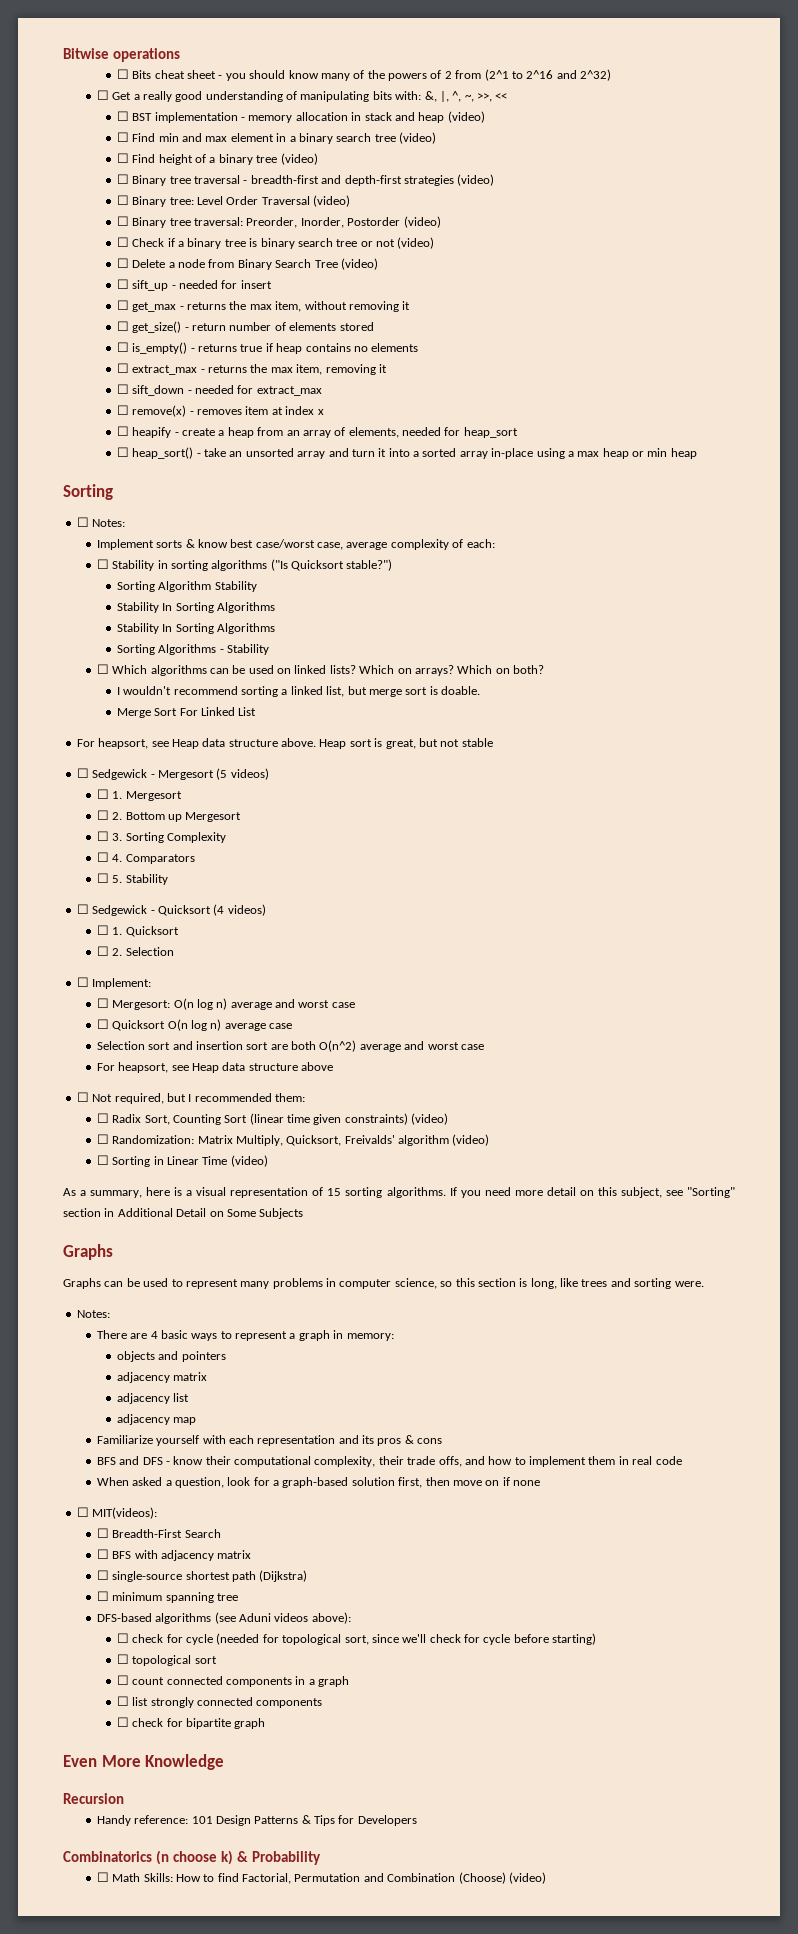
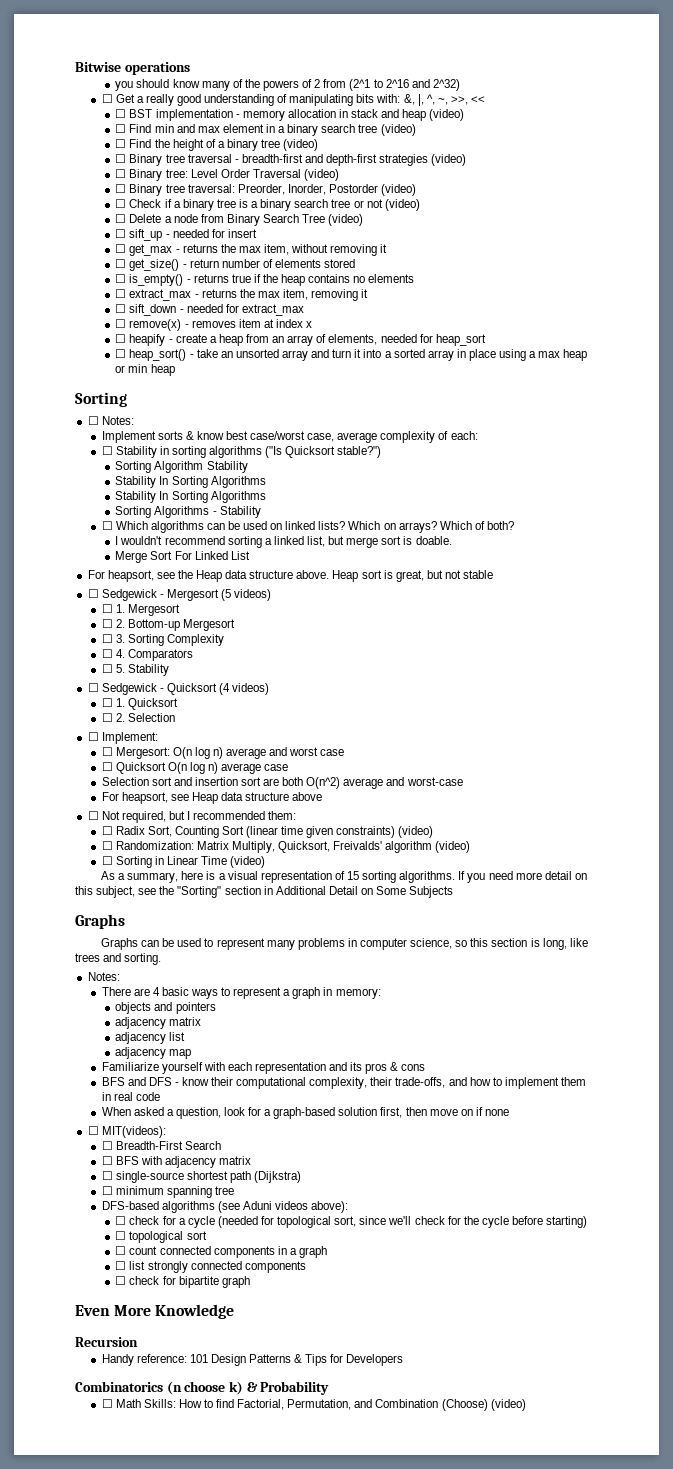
- ☐ Bits cheat sheet - you should know many of the powers of 2 from (2^1 to 2^16 and 2^32)
+ you should know many of the powers of 2 from (2^1 to 2^16 and 2^32)
- ☐ Find height of a binary tree (video)
+ ☐ Find the height of a binary tree (video)
- ☐ Check if a binary tree is binary search tree or not (video)
+ ☐ Check if a binary tree is a binary search tree or not (video)
- ☐ is_empty() - returns true if heap contains no elements
+ ☐ is_empty() - returns true if the heap contains no elements
- ☐ heap_sort() - take an unsorted array and turn it into a sorted array in-place using a max heap or min heap
+ ☐ heap_sort() - take an unsorted array and turn it into a sorted array in place using a max heap or min heap
- Which on both?
+ Which of both?
- For heapsort, see Heap data structure above.
+ For heapsort, see the Heap data structure above.
- ☐ 2. Bottom up Mergesort
+ ☐ 2. Bottom-up Mergesort
- Selection sort and insertion sort are both O(n^2) average and worst case
+ Selection sort and insertion sort are both O(n^2) average and worst-case
- If you need more detail on this subject, see "Sorting" section in Additional Detail on Some Subjects
+ If you need more detail on this subject, see the "Sorting" section in Additional Detail on Some Subjects
- Graphs can be used to represent many problems in computer science, so this section is long, like trees and sorting were.
+ Graphs can be used to represent many problems in computer science, so this section is long, like trees and sorting.
- BFS and DFS - know their computational complexity, their trade offs, and how to implement them in real code
+ BFS and DFS - know their computational complexity, their trade-offs, and how to implement them in real code
- ☐ check for cycle (needed for topological sort, since we'll check for cycle before starting)
+ ☐ check for a cycle (needed for topological sort, since we'll check for the cycle before starting)
- ☐ Math Skills: How to find Factorial, Permutation and Combination (Choose) (video)
+ ☐ Math Skills: How to find Factorial, Permutation, and Combination (Choose) (video)

